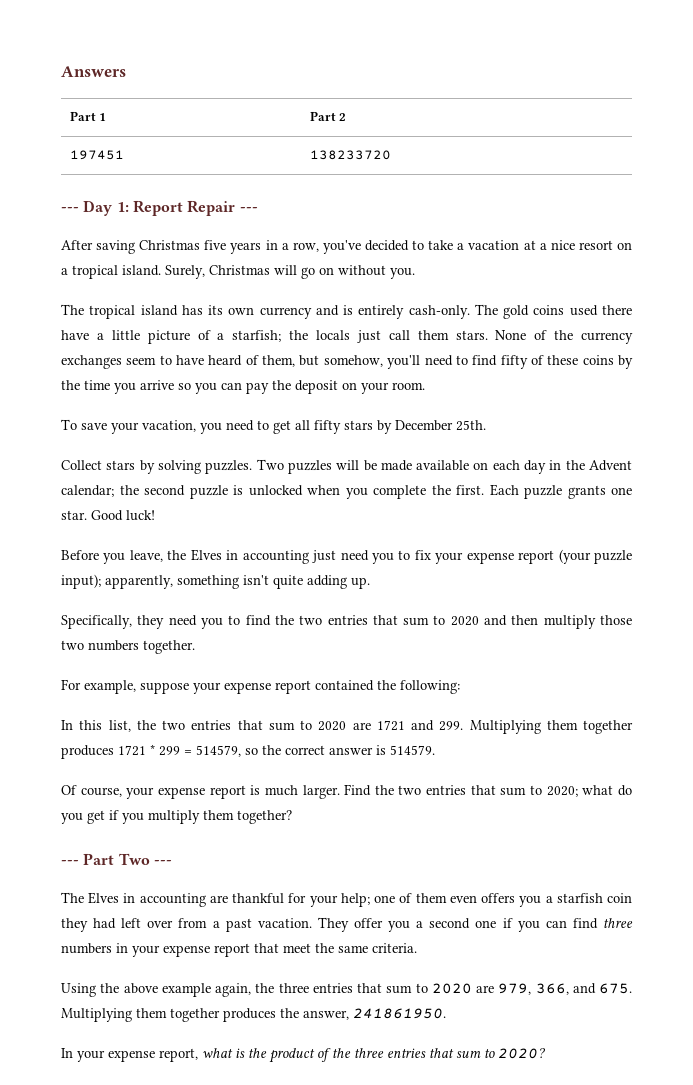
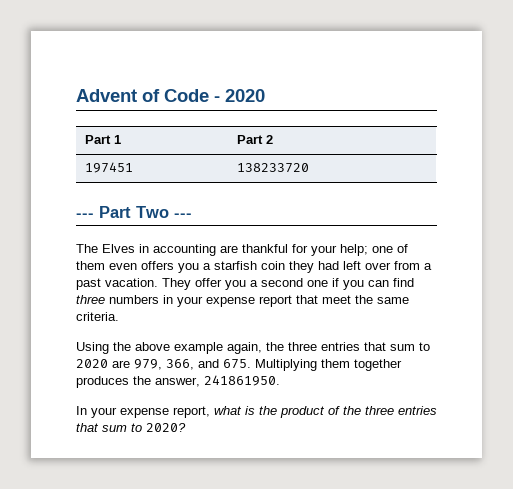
- Answers
+ Advent of Code - 2020
- --- Day 1: Report Repair ---
- After saving Christmas five years in a row, you've decided to take a vacation at a nice resort on a tropical island. Surely, Christmas will go on without you.
- The tropical island has its own currency and is entirely cash-only. The gold coins used there have a little picture of a starfish; the locals just call them stars. None of the currency exchanges seem to have heard of them, but somehow, you'll need to find fifty of these coins by the time you arrive so you can pay the deposit on your room.
- To save your vacation, you need to get all fifty stars by December 25th.
- Collect stars by solving puzzles. Two puzzles will be made available on each day in the Advent calendar; the second puzzle is unlocked when you complete the first. Each puzzle grants one star. Good luck!
- Before you leave, the Elves in accounting just need you to fix your expense report (your puzzle input); apparently, something isn't quite adding up.
- Specifically, they need you to find the two entries that sum to 2020 and then multiply those two numbers together.
- For example, suppose your expense report contained the following:
- In this list, the two entries that sum to 2020 are 1721 and 299. Multiplying them together produces 1721 * 299 = 514579, so the correct answer is 514579.
- Of course, your expense report is much larger. Find the two entries that sum to 2020; what do you get if you multiply them together?

